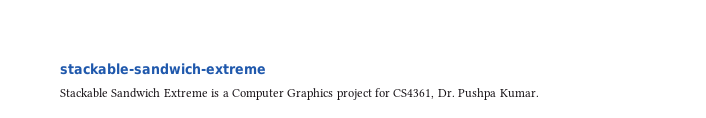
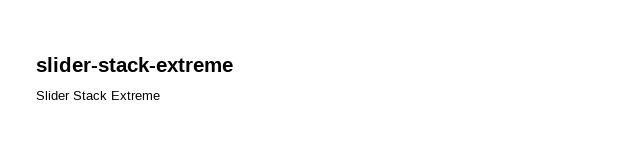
- stackable-sandwich-extreme
- Stackable Sandwich Extreme is a Computer Graphics project for CS4361, Dr. Pushpa Kumar.
+ slider-stack-extreme
+ Slider Stack Extreme

